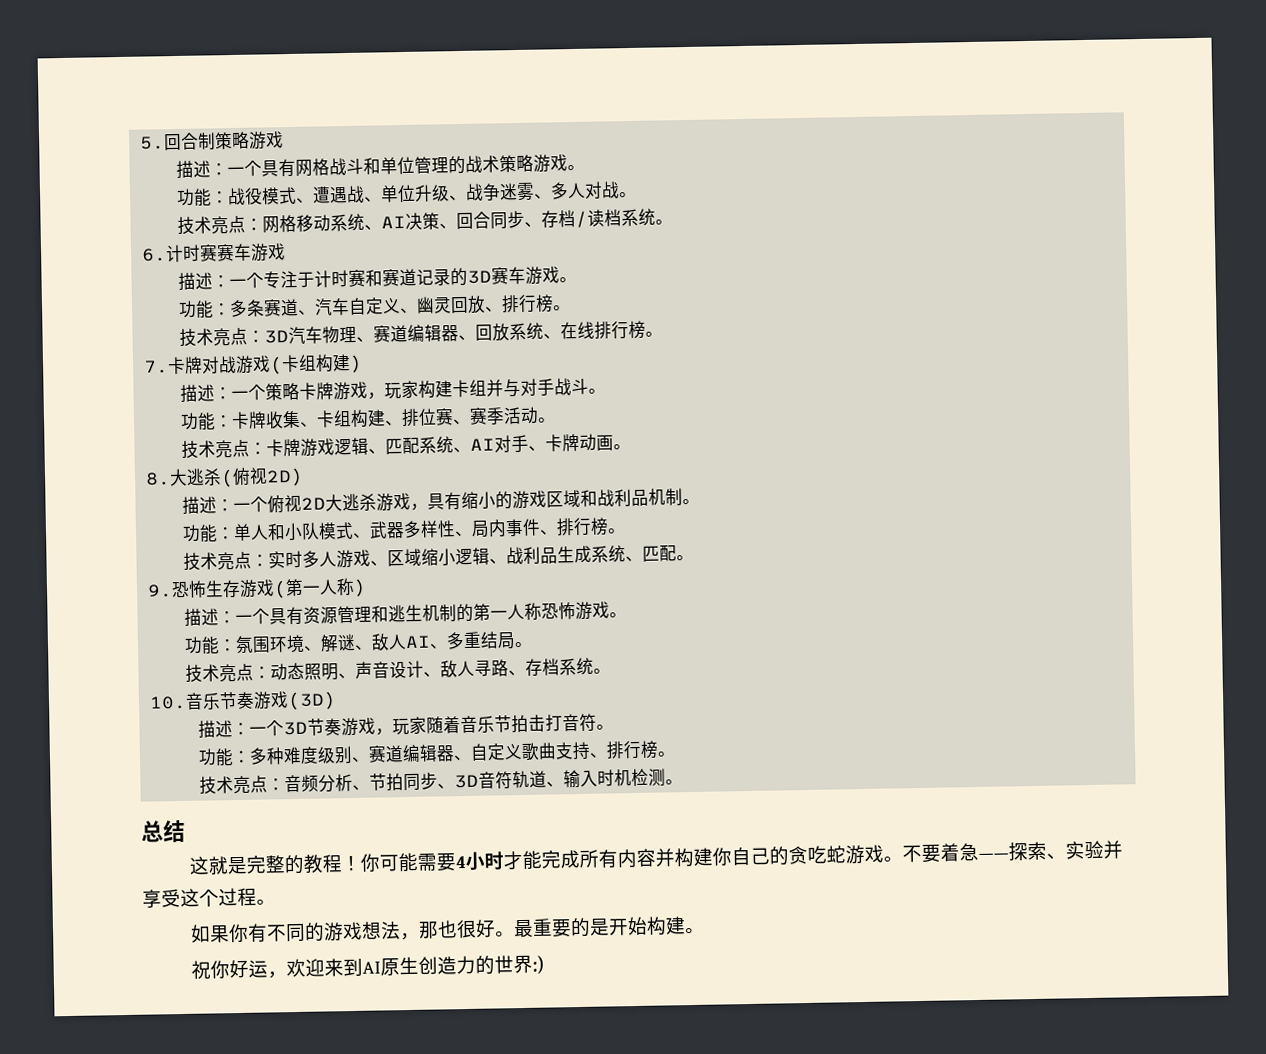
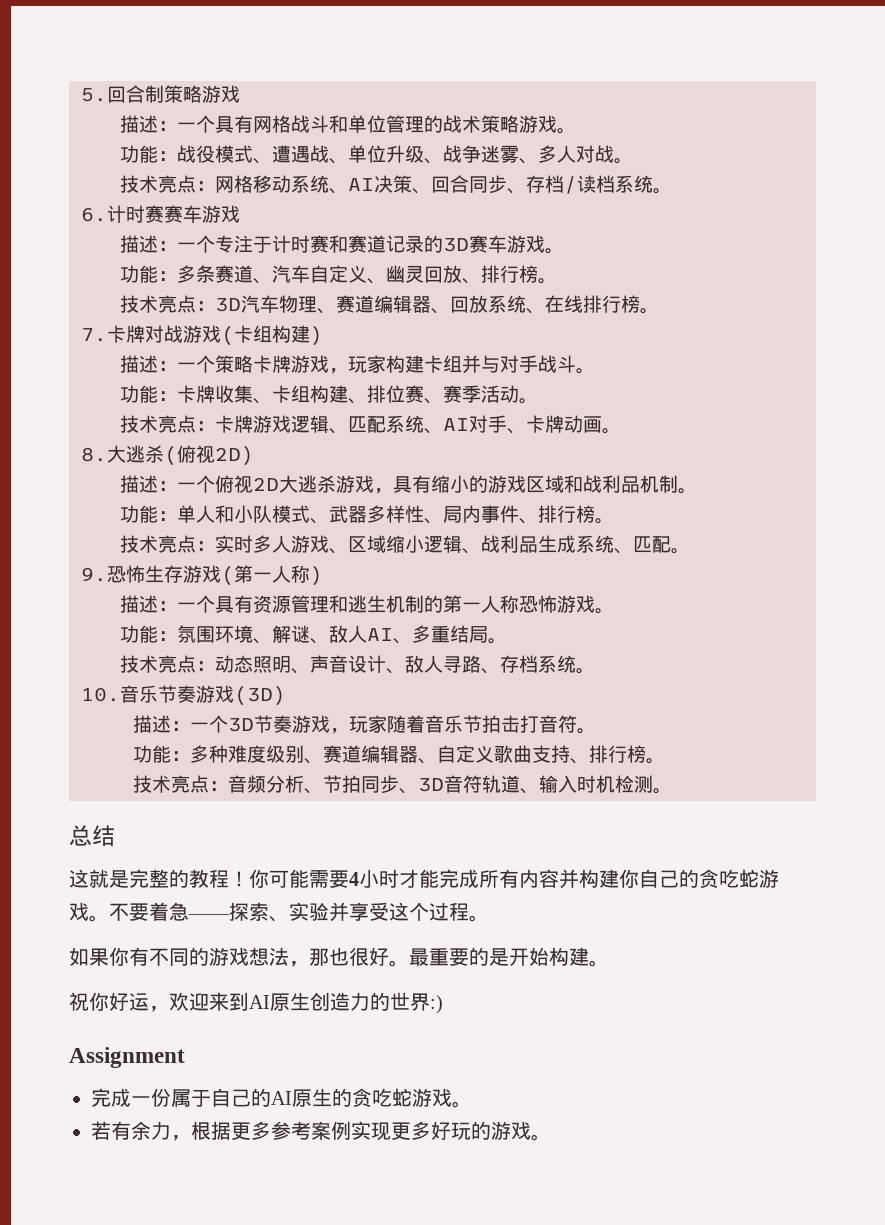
+ Assignment
+ 完成一份属于自己的AI原生的贪吃蛇游戏。
+ 若有余力，根据更多参考案例实现更多好玩的游戏。

